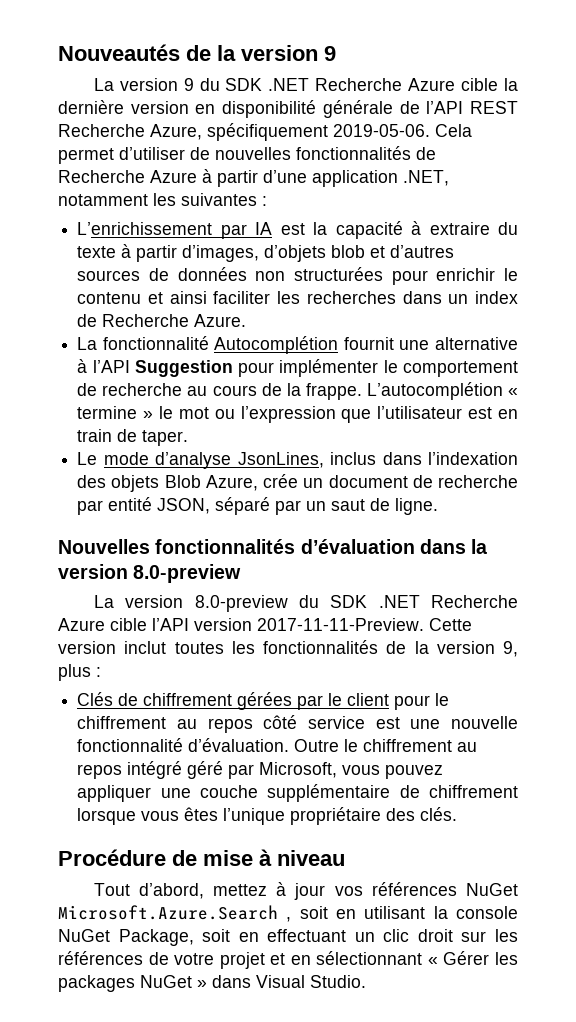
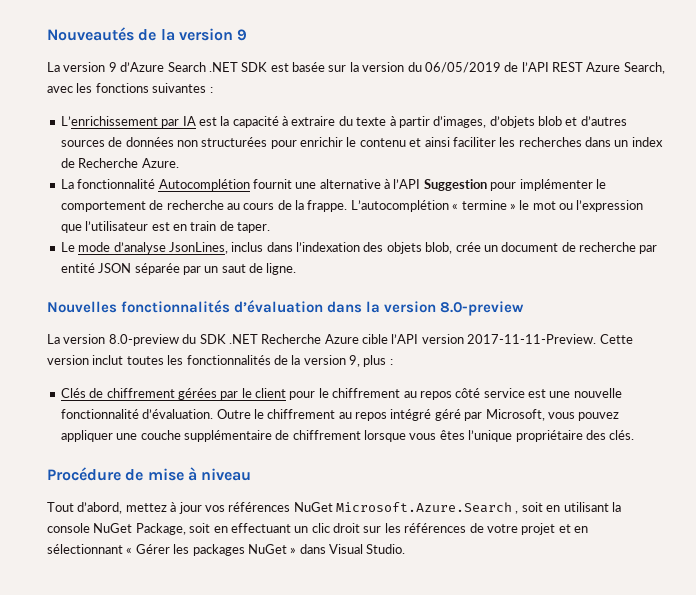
- La version 9 du SDK .NET Recherche Azure cible la dernière version en disponibilité générale de l’API REST Recherche Azure, spécifiquement 2019-05-06. Cela permet d’utiliser de nouvelles fonctionnalités de Recherche Azure à partir d’une application .NET, notamment les suivantes :
+ La version 9 d’Azure Search .NET SDK est basée sur la version du 06/05/2019 de l’API REST Azure Search, avec les fonctions suivantes :
- Le mode d’analyse JsonLines, inclus dans l’indexation des objets Blob Azure, crée un document de recherche par entité JSON, séparé par un saut de ligne.
+ Le mode d’analyse JsonLines, inclus dans l’indexation des objets blob, crée un document de recherche par entité JSON séparée par un saut de ligne.

